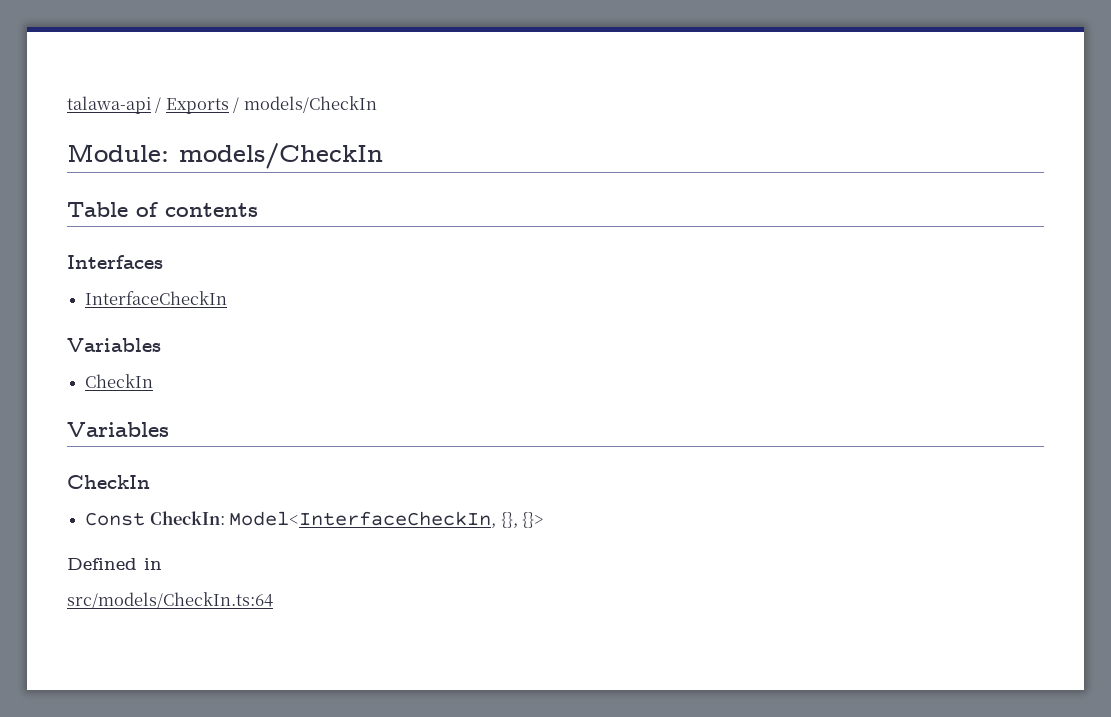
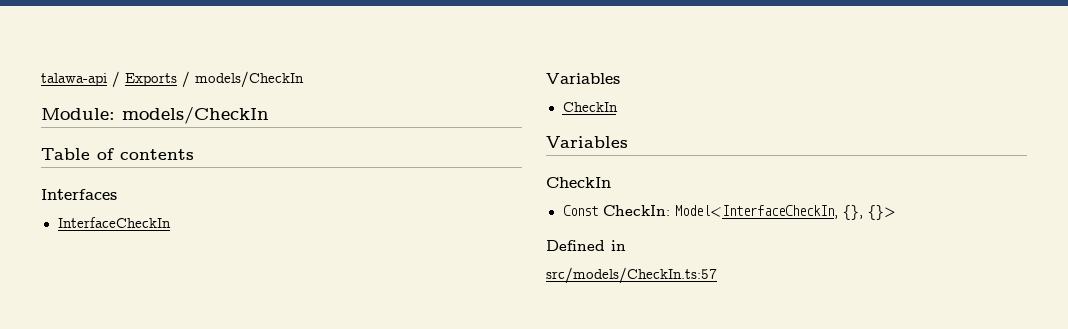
- src/models/CheckIn.ts:64
+ src/models/CheckIn.ts:57

